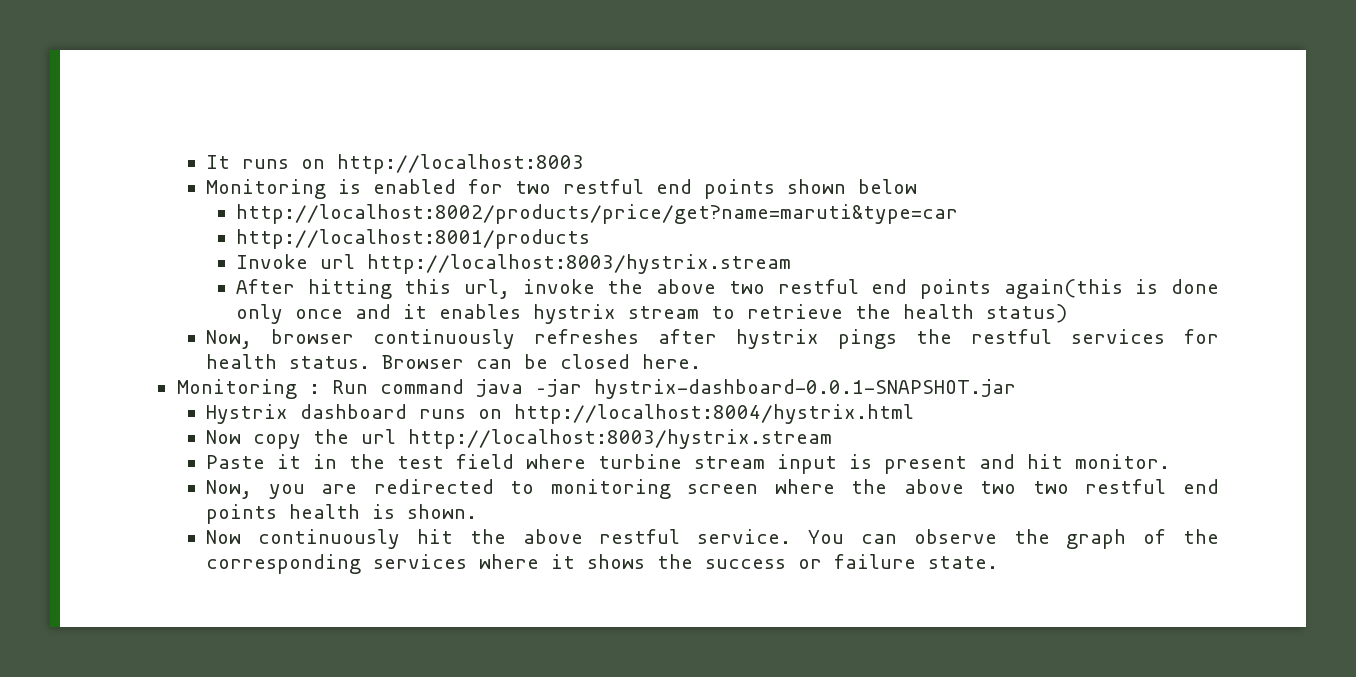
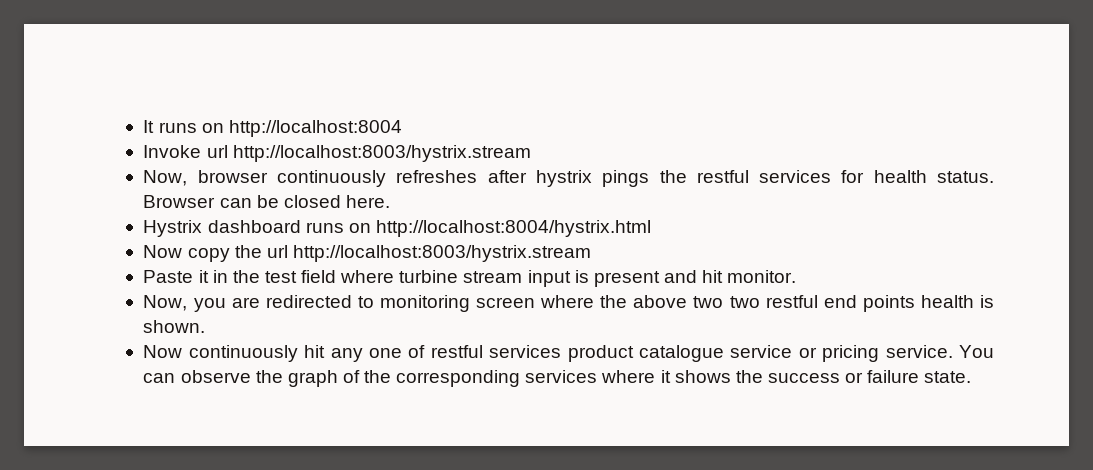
- It runs on http://localhost:8003
- Monitoring is enabled for two restful end points shown below
- http://localhost:8002/products/price/get?name=maruti&type=car
- http://localhost:8001/products
+ It runs on http://localhost:8004
  Invoke url http://localhost:8003/hystrix.stream
- After hitting this url, invoke the above two restful end points again(this is done only once and it enables hystrix stream to retrieve the health status)
- Monitoring : Run command java –jar hystrix-dashboard-0.0.1-SNAPSHOT.jar
- Now continuously hit the above restful service.
+ Now continuously hit any one of restful services product catalogue service or pricing service.

